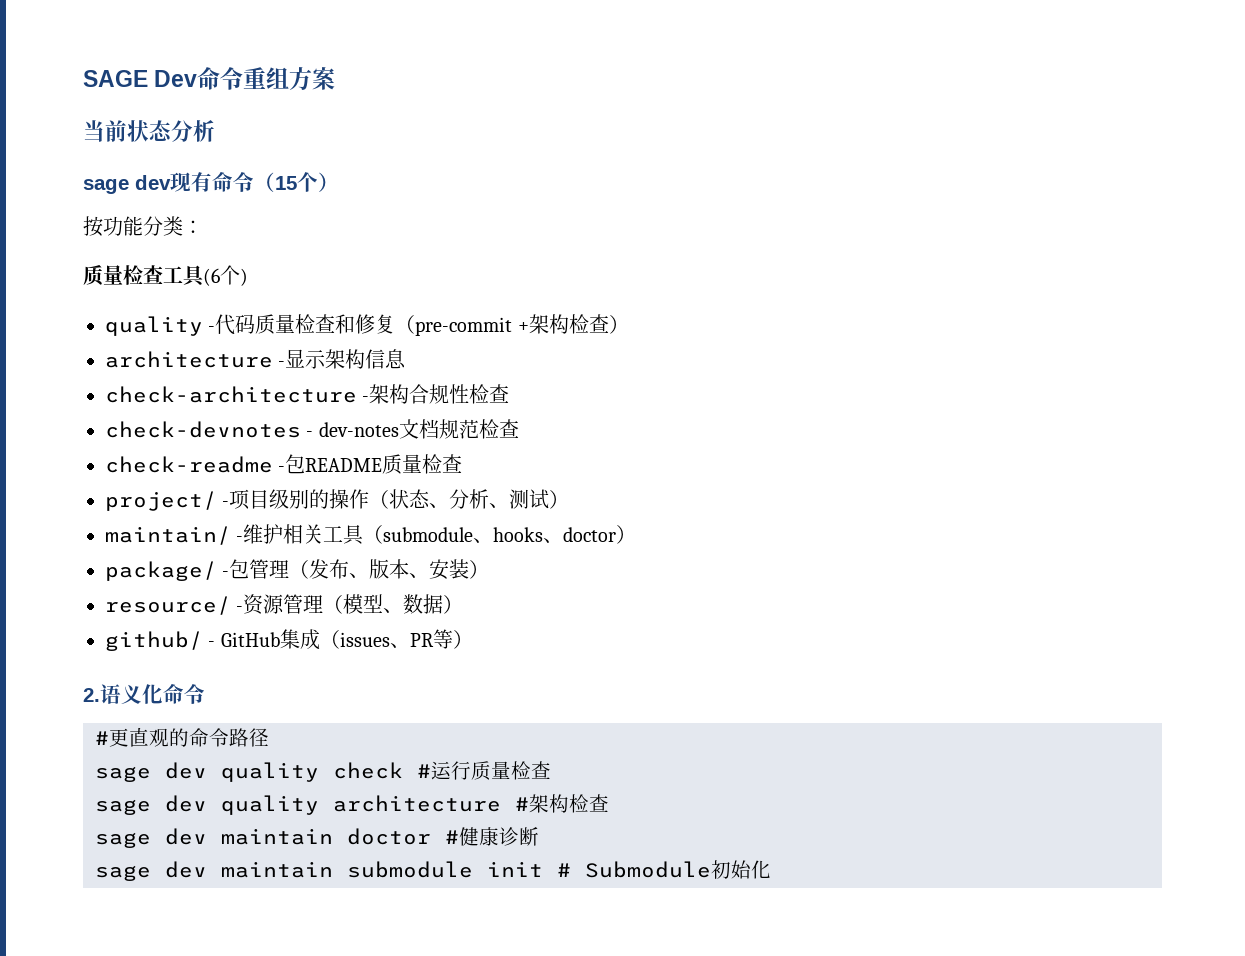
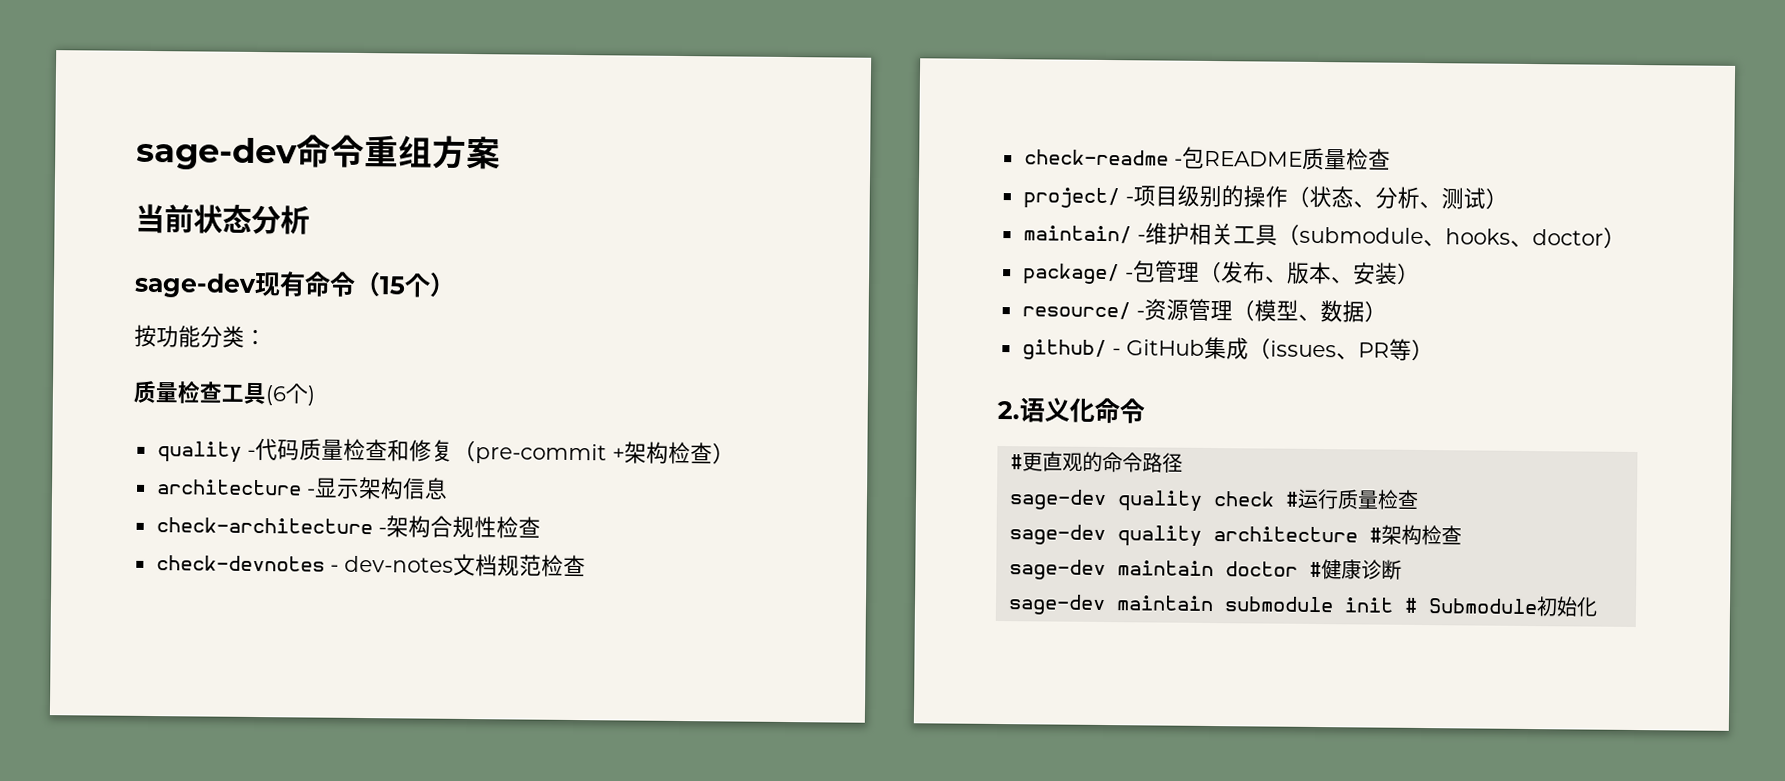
- SAGE Dev命令重组方案
+ sage-dev命令重组方案
- sage dev现有命令（15个）
+ sage-dev现有命令（15个）
- sage dev quality check #运行质量检查
+ sage-dev quality check #运行质量检查
- sage dev quality architecture #架构检查
+ sage-dev quality architecture #架构检查
- sage dev maintain doctor #健康诊断
+ sage-dev maintain doctor #健康诊断
- sage dev maintain submodule init # Submodule初始化
+ sage-dev maintain submodule init # Submodule初始化

